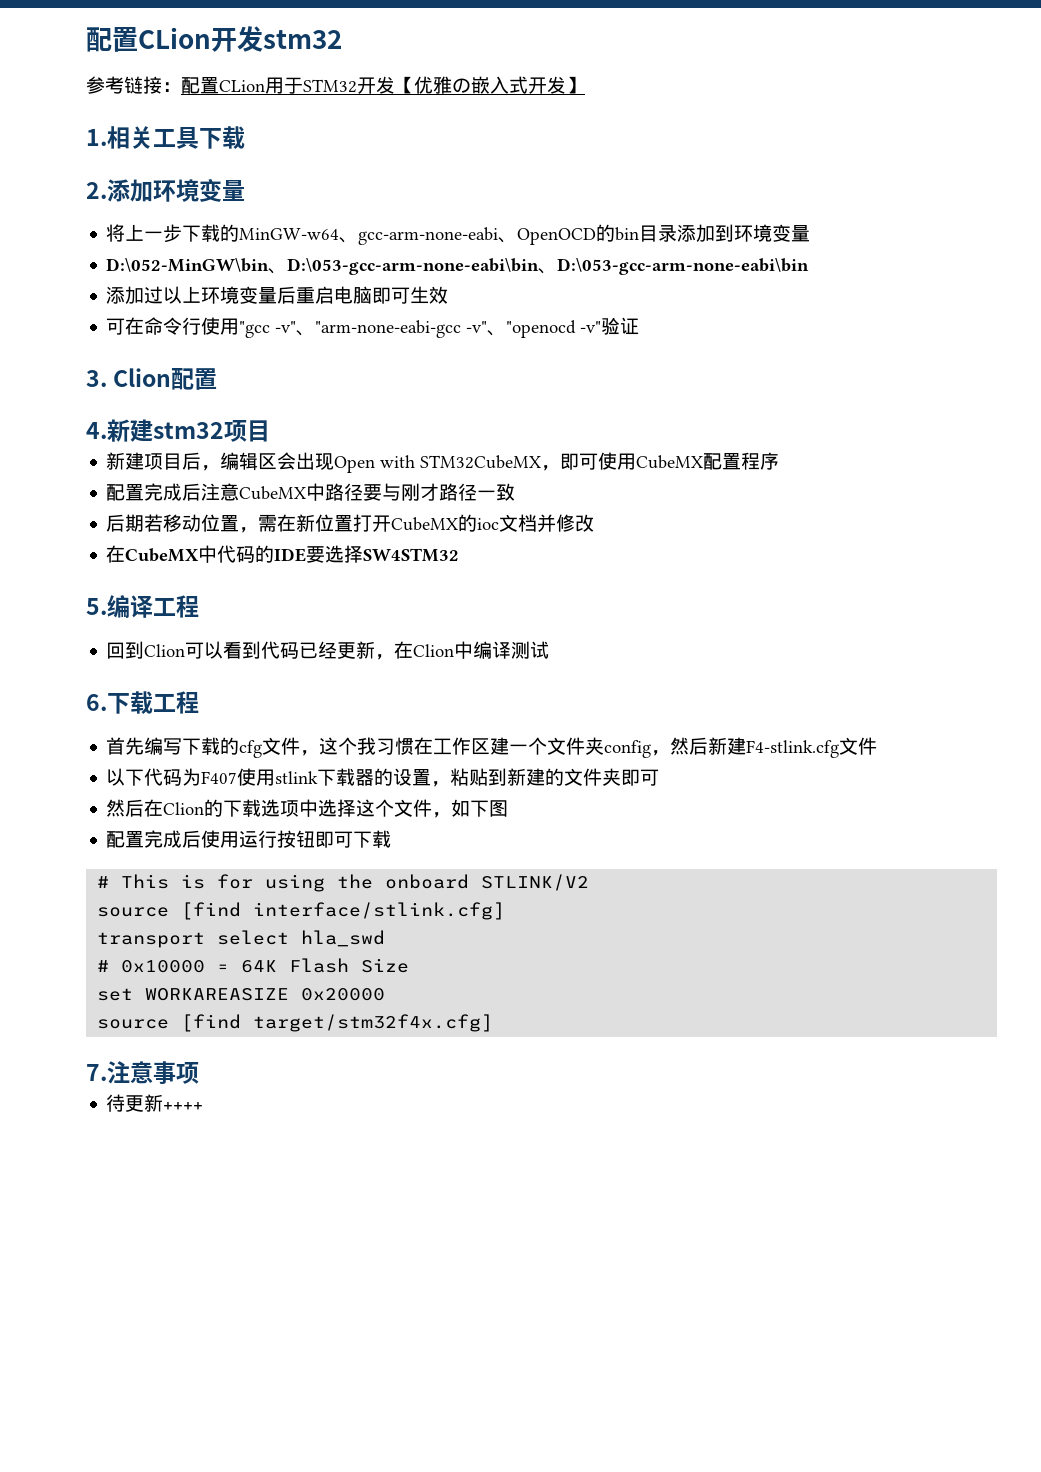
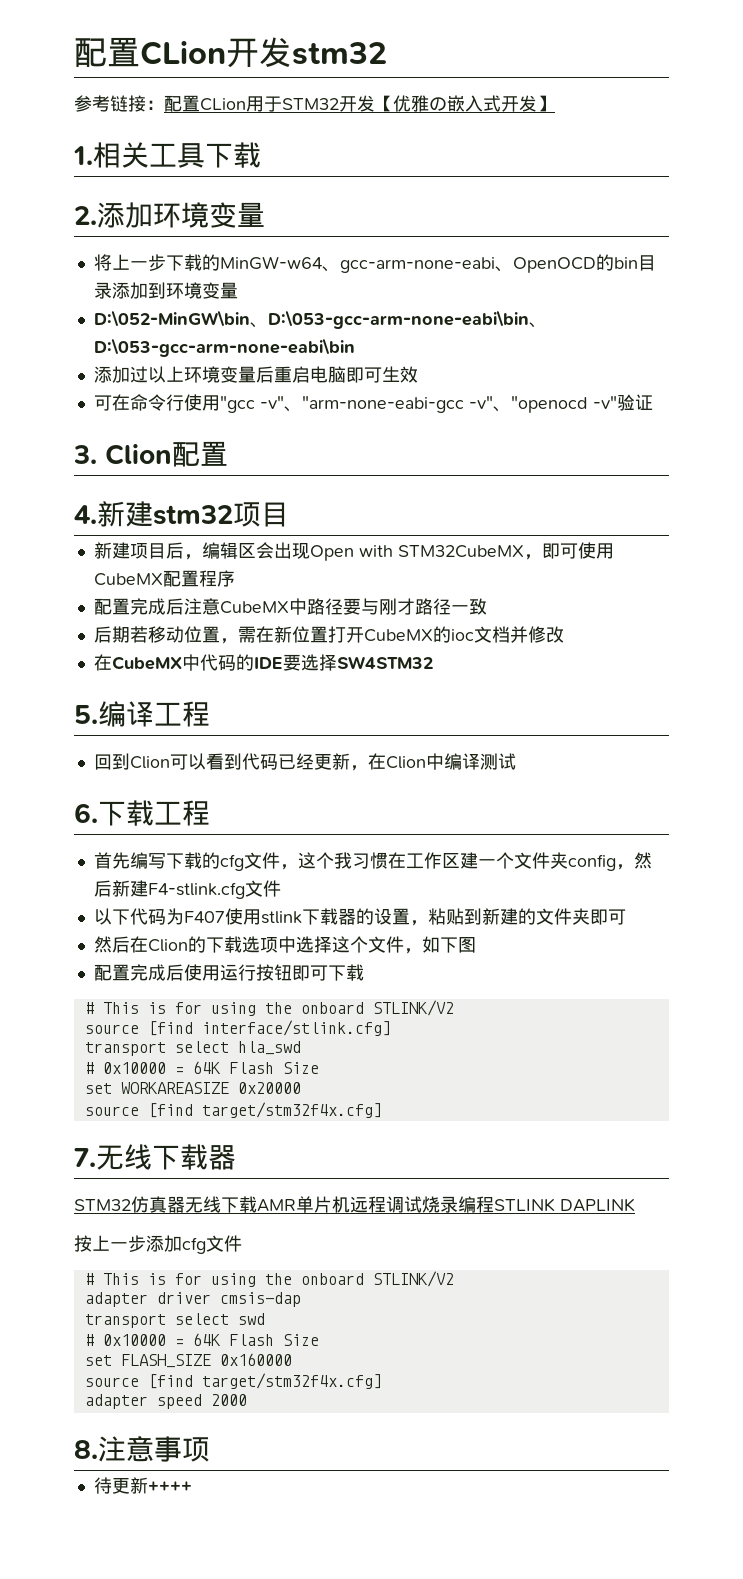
- 7.注意事项
+ 7.无线下载器
+ STM32仿真器无线下载AMR单片机远程调试烧录编程STLINK DAPLINK
+ 按上一步添加cfg文件
+ # This is for using the onboard STLINK/V2
+ adapter driver cmsis-dap
+ transport select swd
+ # 0x10000 = 64K Flash Size
+ set FLASH_SIZE 0x160000
+ source [find target/stm32f4x.cfg]
+ adapter speed 2000
+ 8.注意事项

